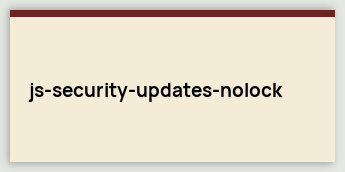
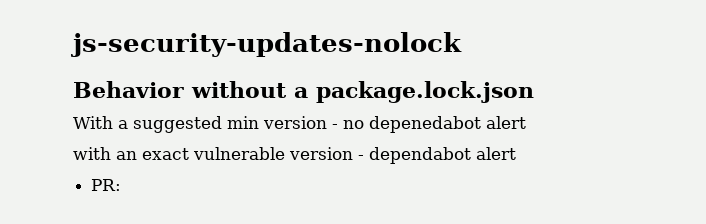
+ Behavior without a package.lock.json
+ With a suggested min version - no depenedabot alert
+ with an exact vulnerable version - dependabot alert
+ PR:

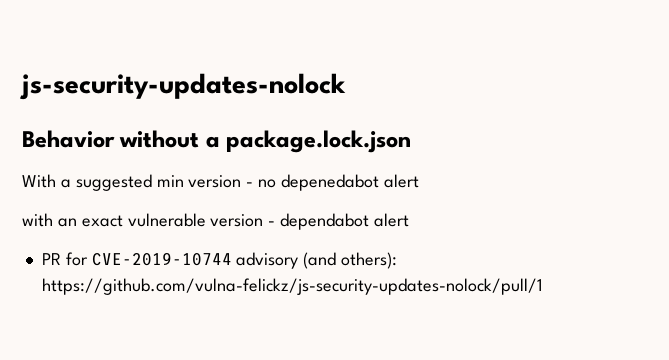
- PR:
+ PR for CVE-2019-10744 advisory (and others): https://github.com/vulna-felickz/js-security-updates-nolock/pull/1

